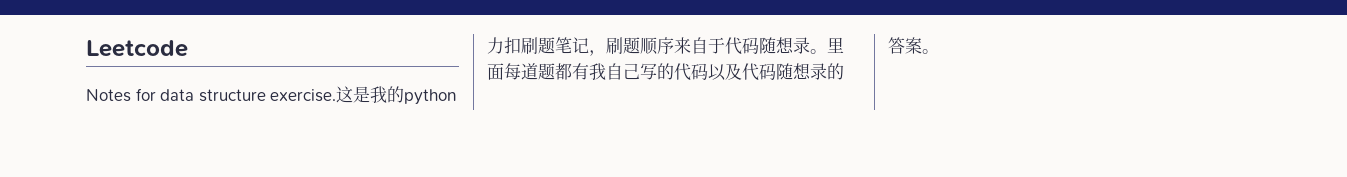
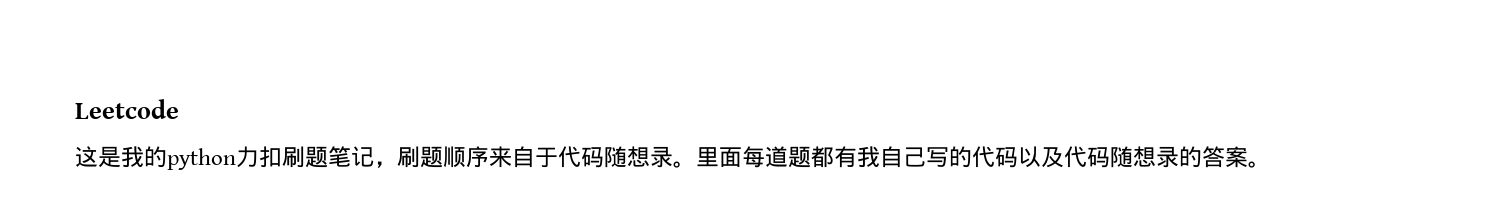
- Notes for data structure exercise.

